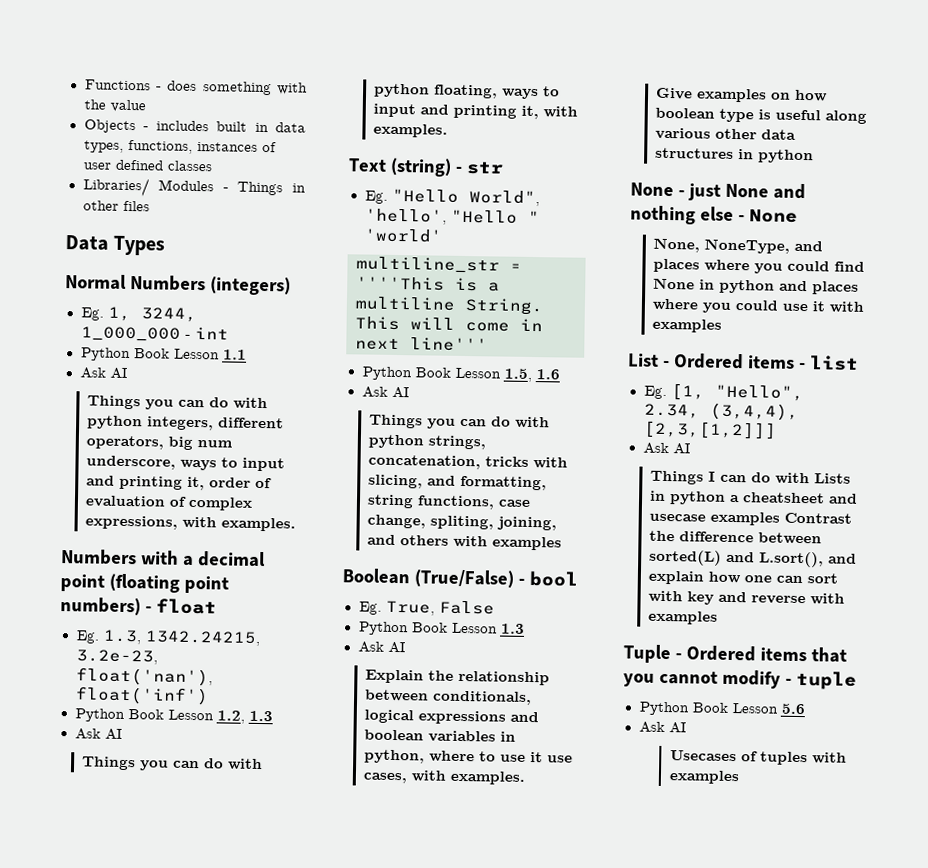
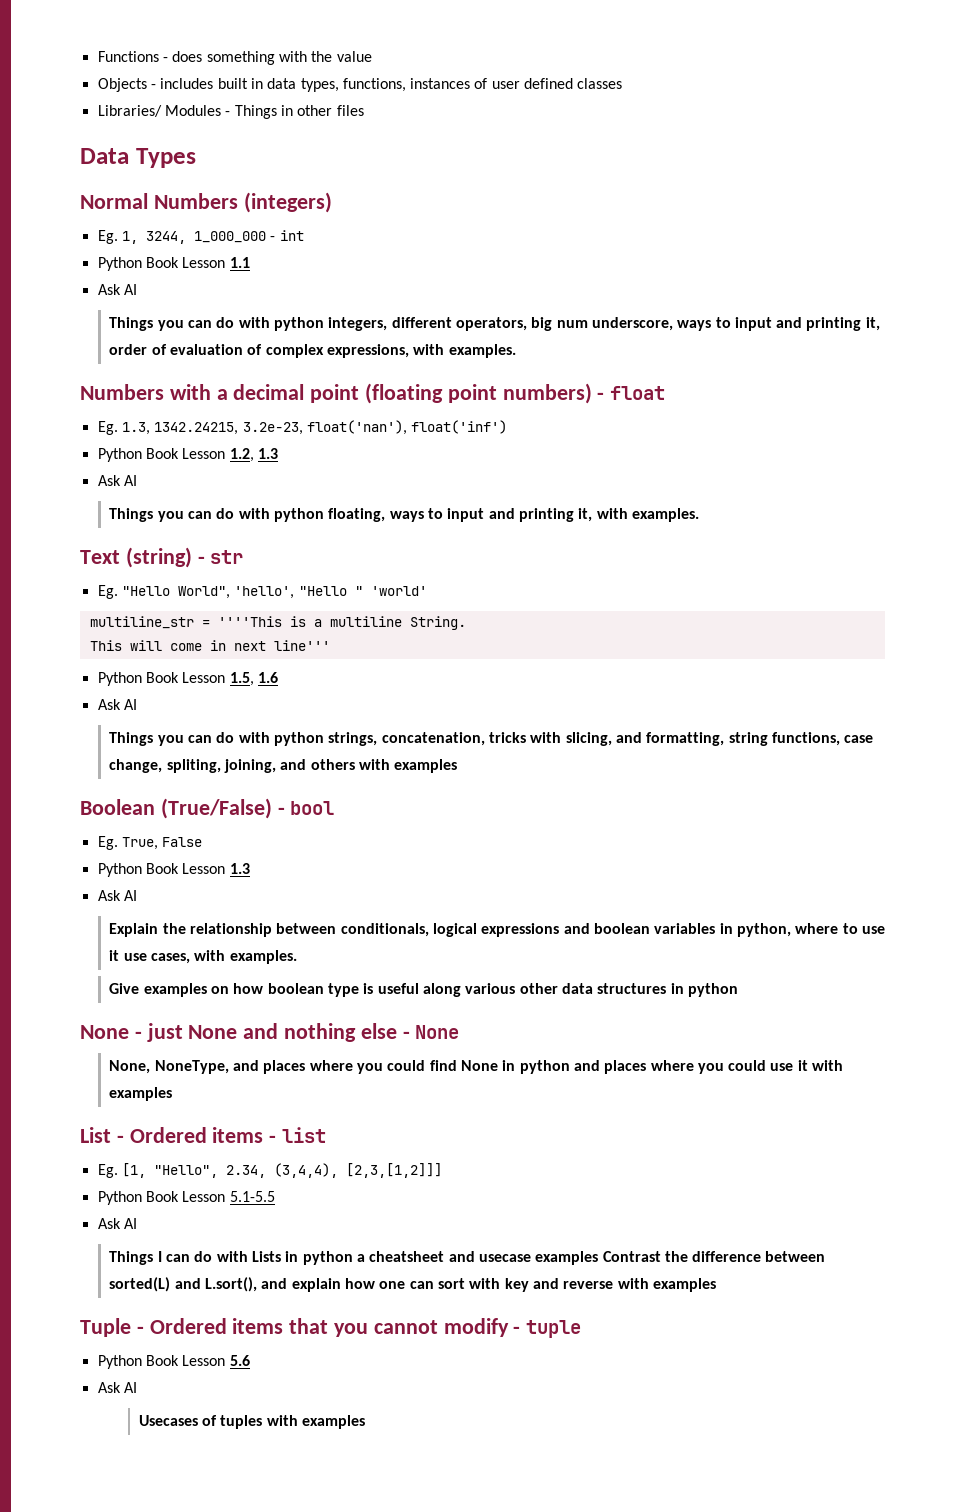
+ Python Book Lesson 5.1-5.5

